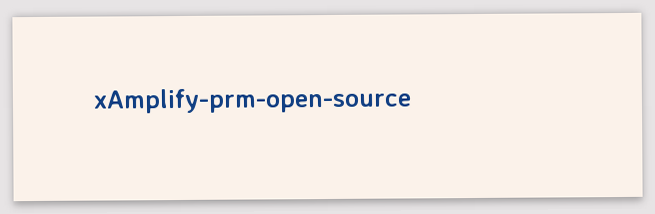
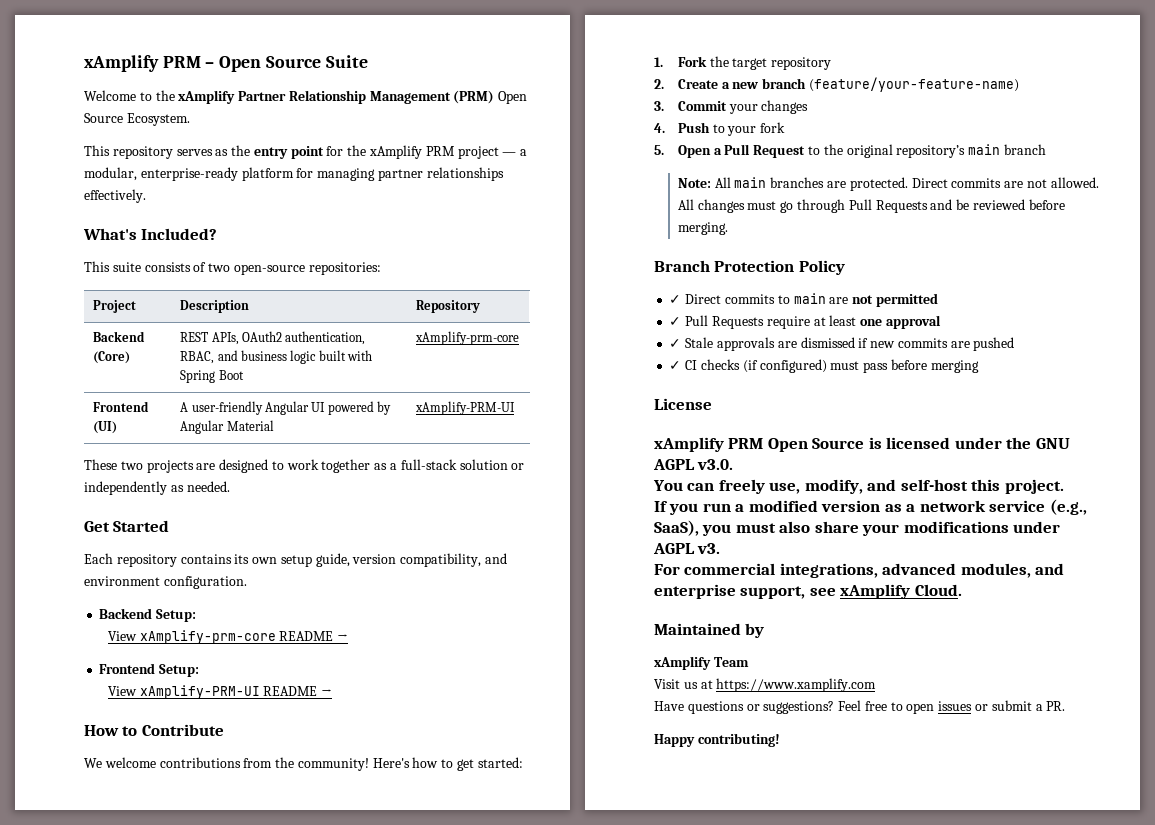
- xAmplify-prm-open-source
+ xAmplify PRM – Open Source Suite
+ Welcome to the xAmplify Partner Relationship Management (PRM) Open Source Ecosystem.
+ This repository serves as the entry point for the xAmplify PRM project — a modular, enterprise-ready platform for managing partner relationships effectively.
+ What's Included?
+ This suite consists of two open-source repositories:
+ Project | Description | Repository
+ Backend (Core) | REST APIs, OAuth2 authentication, RBAC, and business logic built with Spring Boot | xAmplify-prm-core
+ Frontend (UI) | A user-friendly Angular UI powered by Angular Material | xAmplify-PRM-UI
+ These two projects are designed to work together as a full-stack solution or independently as needed.
+ Get Started
+ Each repository contains its own setup guide, version compatibility, and environment configuration.
+ Backend Setup:
+ View xAmplify-prm-core README →
+ Frontend Setup:
+ View xAmplify-PRM-UI README →
+ How to Contribute
+ We welcome contributions from the community! Here's how to get started:
+ 1. Fork the target repository
+ 2. Create a new branch (feature/your-feature-name)
+ 3. Commit your changes
+ 4. Push to your fork
+ 5. Open a Pull Request to the original repository’s main branch
+ Note: All main branches are protected. Direct commits are not allowed. All changes must go through Pull Requests and be reviewed before merging.
+ Branch Protection Policy
+ ✓ Direct commits to main are not permitted
+ ✓ Pull Requests require at least one approval
+ ✓ Stale approvals are dismissed if new commits are pushed
+ ✓ CI checks (if configured) must pass before merging
+ License
+ xAmplify PRM Open Source is licensed under the GNU AGPL v3.0.
+ You can freely use, modify, and self-host this project.
+ If you run a modified version as a network service (e.g., SaaS), you must also share your modifications under AGPL v3.
+ For commercial integrations, advanced modules, and enterprise support, see xAmplify Cloud.
+ Maintained by
+ xAmplify Team
+ Visit us at https://www.xamplify.com
+ Have questions or suggestions? Feel free to open issues or submit a PR.
+ Happy contributing!

